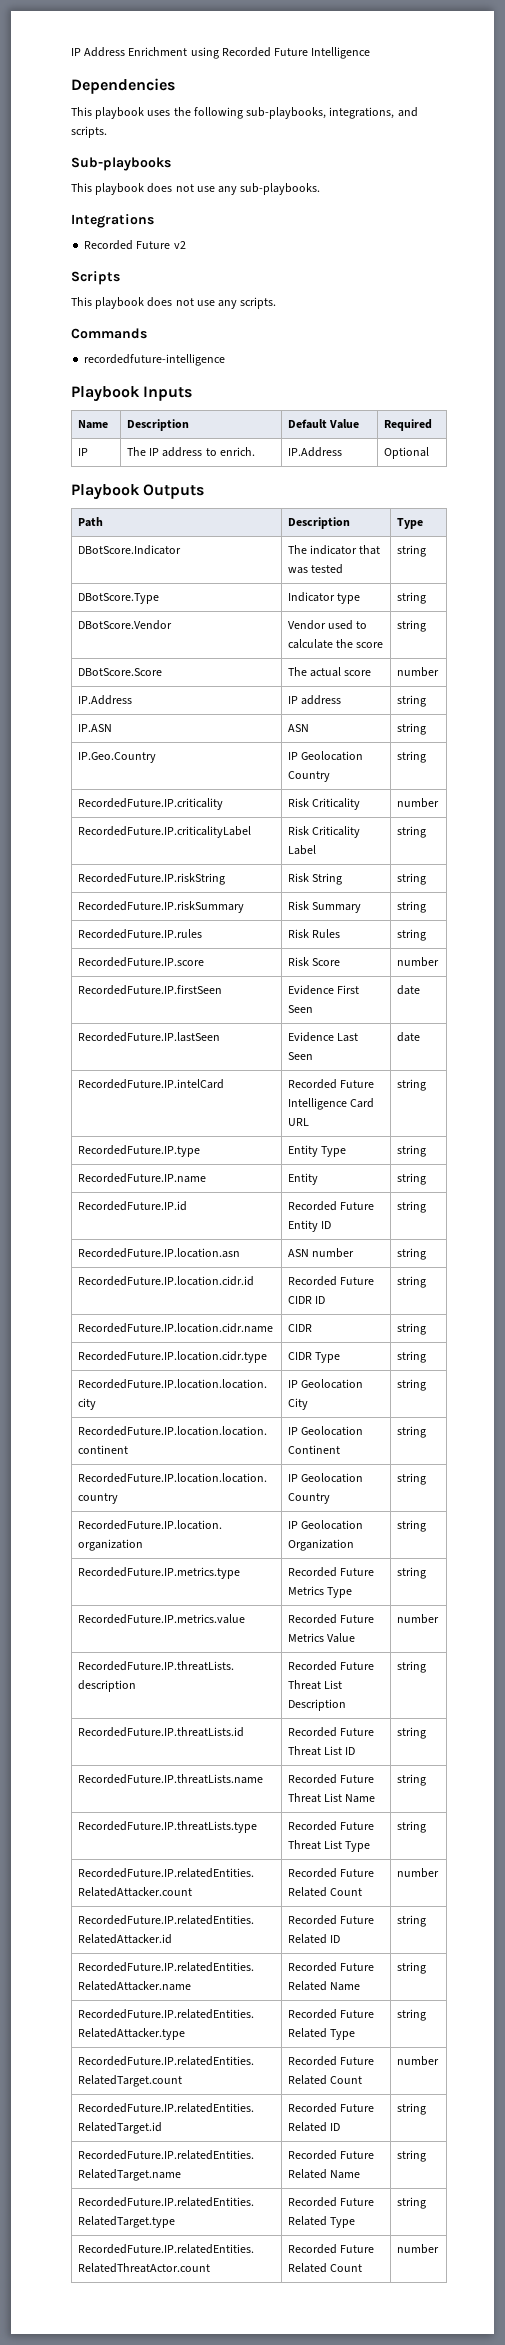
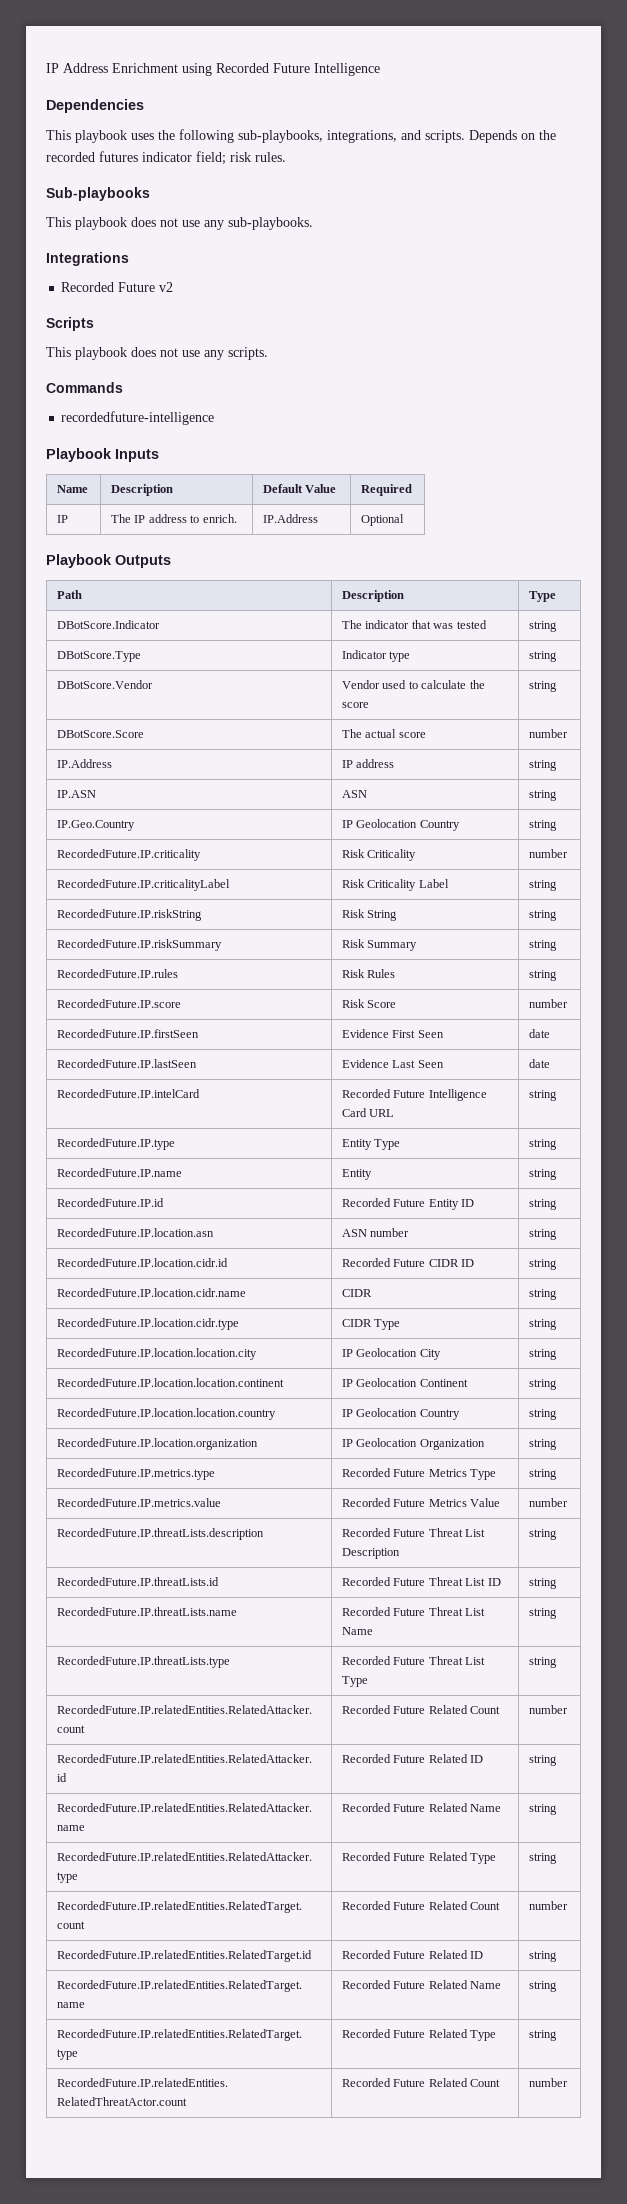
+ Depends on the recorded futures indicator field; risk rules.

